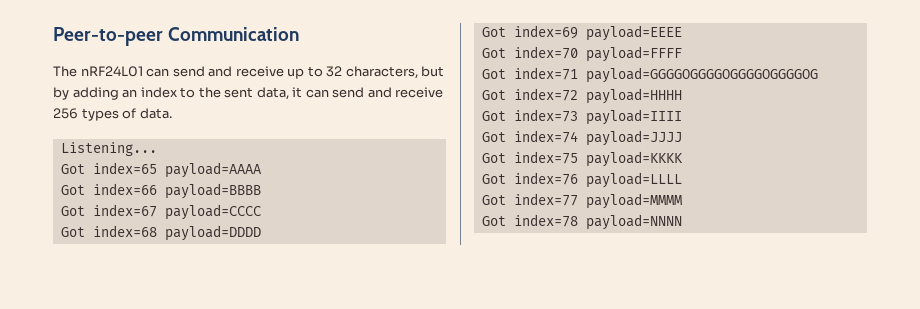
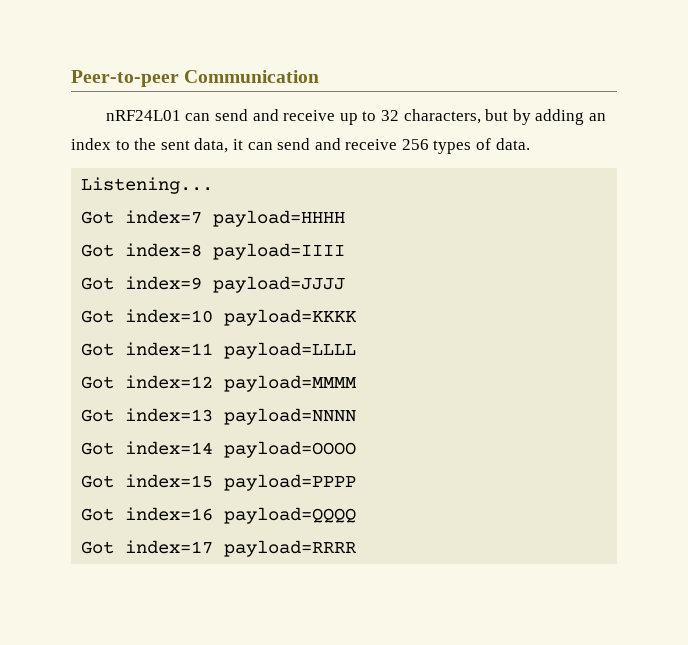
- The nRF24L01 can send and receive up to 32 characters, but by adding an index to the sent data, it can send and receive 256 types of data.
+ nRF24L01 can send and receive up to 32 characters, but by adding an index to the sent data, it can send and receive 256 types of data.
- Got index=65 payload=AAAA
- Got index=66 payload=BBBB
- Got index=67 payload=CCCC
- Got index=68 payload=DDDD
- Got index=69 payload=EEEE
- Got index=70 payload=FFFF
- Got index=71 payload=GGGGOGGGGOGGGGOGGGGOG
- Got index=72 payload=HHHH
+ Got index=7 payload=HHHH
- Got index=73 payload=IIII
+ Got index=8 payload=IIII
- Got index=74 payload=JJJJ
+ Got index=9 payload=JJJJ
- Got index=75 payload=KKKK
+ Got index=10 payload=KKKK
- Got index=76 payload=LLLL
+ Got index=11 payload=LLLL
- Got index=77 payload=MMMM
+ Got index=12 payload=MMMM
- Got index=78 payload=NNNN
+ Got index=13 payload=NNNN
+ Got index=14 payload=OOOO
+ Got index=15 payload=PPPP
+ Got index=16 payload=QQQQ
+ Got index=17 payload=RRRR

